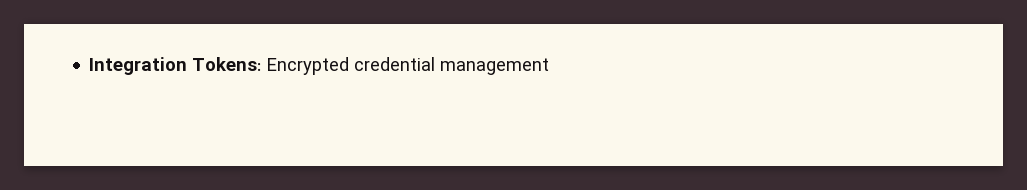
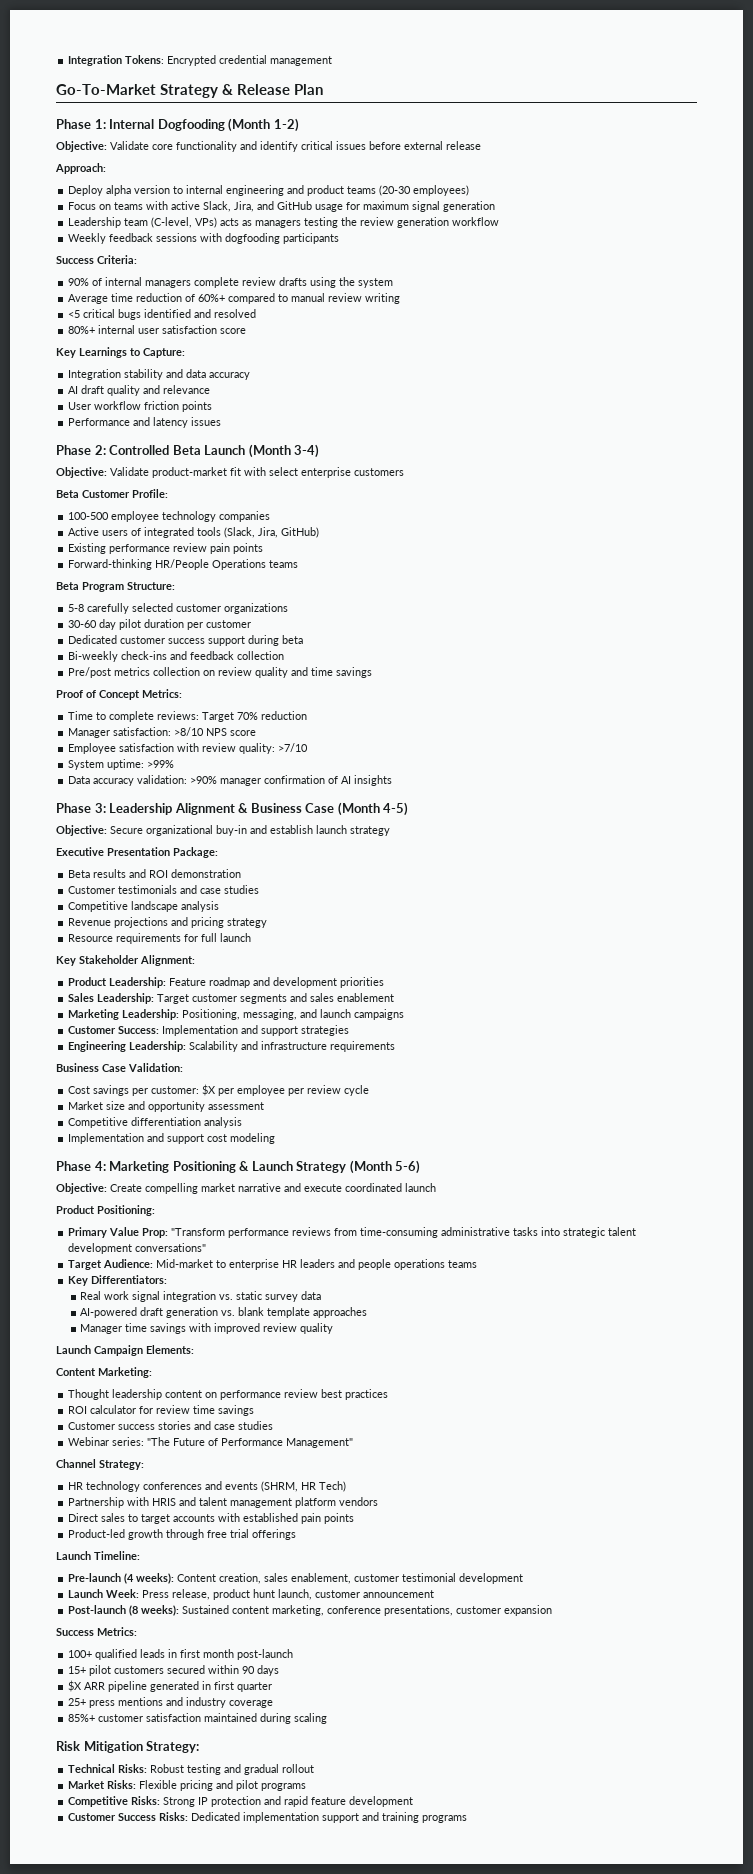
+ Go-To-Market Strategy & Release Plan
+ Phase 1: Internal Dogfooding (Month 1-2)
+ Objective: Validate core functionality and identify critical issues before external release
+ Approach:
+ Deploy alpha version to internal engineering and product teams (20-30 employees)
+ Focus on teams with active Slack, Jira, and GitHub usage for maximum signal generation
+ Leadership team (C-level, VPs) acts as managers testing the review generation workflow
+ Weekly feedback sessions with dogfooding participants
+ Success Criteria:
+ 90% of internal managers complete review drafts using the system
+ Average time reduction of 60%+ compared to manual review writing
+ <5 critical bugs identified and resolved
+ 80%+ internal user satisfaction score
+ Key Learnings to Capture:
+ Integration stability and data accuracy
+ AI draft quality and relevance
+ User workflow friction points
+ Performance and latency issues
+ Phase 2: Controlled Beta Launch (Month 3-4)
+ Objective: Validate product-market fit with select enterprise customers
+ Beta Customer Profile:
+ 100-500 employee technology companies
+ Active users of integrated tools (Slack, Jira, GitHub)
+ Existing performance review pain points
+ Forward-thinking HR/People Operations teams
+ Beta Program Structure:
+ 5-8 carefully selected customer organizations
+ 30-60 day pilot duration per customer
+ Dedicated customer success support during beta
+ Bi-weekly check-ins and feedback collection
+ Pre/post metrics collection on review quality and time savings
+ Proof of Concept Metrics:
+ Time to complete reviews: Target 70% reduction
+ Manager satisfaction: >8/10 NPS score
+ Employee satisfaction with review quality: >7/10
+ System uptime: >99%
+ Data accuracy validation: >90% manager confirmation of AI insights
+ Phase 3: Leadership Alignment & Business Case (Month 4-5)
+ Objective: Secure organizational buy-in and establish launch strategy
+ Executive Presentation Package:
+ Beta results and ROI demonstration
+ Customer testimonials and case studies
+ Competitive landscape analysis
+ Revenue projections and pricing strategy
+ Resource requirements for full launch
+ Key Stakeholder Alignment:
+ Product Leadership: Feature roadmap and development priorities
+ Sales Leadership: Target customer segments and sales enablement
+ Marketing Leadership: Positioning, messaging, and launch campaigns
+ Customer Success: Implementation and support strategies
+ Engineering Leadership: Scalability and infrastructure requirements
+ Business Case Validation:
+ Cost savings per customer: $X per employee per review cycle
+ Market size and opportunity assessment
+ Competitive differentiation analysis
+ Implementation and support cost modeling
+ Phase 4: Marketing Positioning & Launch Strategy (Month 5-6)
+ Objective: Create compelling market narrative and execute coordinated launch
+ Product Positioning:
+ Primary Value Prop: "Transform performance reviews from time-consuming administrative tasks into strategic talent development conversations"
+ Target Audience: Mid-market to enterprise HR leaders and people operations teams
+ Key Differentiators:
+ Real work signal integration vs. static survey data
+ AI-powered draft generation vs. blank template approaches
+ Manager time savings with improved review quality
+ Launch Campaign Elements:
+ Content Marketing:
+ Thought leadership content on performance review best practices
+ ROI calculator for review time savings
+ Customer success stories and case studies
+ Webinar series: "The Future of Performance Management"
+ Channel Strategy:
+ HR technology conferences and events (SHRM, HR Tech)
+ Partnership with HRIS and talent management platform vendors
+ Direct sales to target accounts with established pain points
+ Product-led growth through free trial offerings
+ Launch Timeline:
+ Pre-launch (4 weeks): Content creation, sales enablement, customer testimonial development
+ Launch Week: Press release, product hunt launch, customer announcement
+ Post-launch (8 weeks): Sustained content marketing, conference presentations, customer expansion
+ Success Metrics:
+ 100+ qualified leads in first month post-launch
+ 15+ pilot customers secured within 90 days
+ $X ARR pipeline generated in first quarter
+ 25+ press mentions and industry coverage
+ 85%+ customer satisfaction maintained during scaling
+ Risk Mitigation Strategy:
+ Technical Risks: Robust testing and gradual rollout
+ Market Risks: Flexible pricing and pilot programs
+ Competitive Risks: Strong IP protection and rapid feature development
+ Customer Success Risks: Dedicated implementation support and training programs

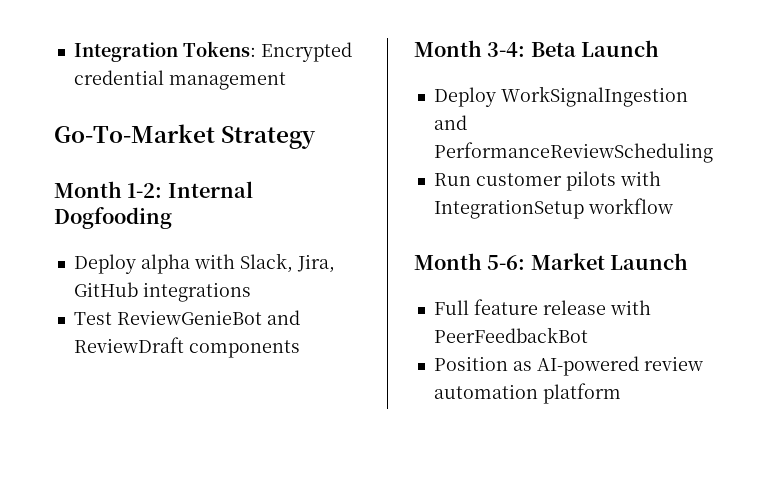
- Go-To-Market Strategy & Release Plan
- Phase 1: Internal Dogfooding (Month 1-2)
- Objective: Validate core functionality and identify critical issues before external release
- Approach:
- Deploy alpha version to internal engineering and product teams (20-30 employees)
- Focus on teams with active Slack, Jira, and GitHub usage for maximum signal generation
- Leadership team (C-level, VPs) acts as managers testing the review generation workflow
- Weekly feedback sessions with dogfooding participants
- Success Criteria:
- 90% of internal managers complete review drafts using the system
- Average time reduction of 60%+ compared to manual review writing
- <5 critical bugs identified and resolved
- 80%+ internal user satisfaction score
- Key Learnings to Capture:
- Integration stability and data accuracy
- AI draft quality and relevance
- User workflow friction points
- Performance and latency issues
- Phase 2: Controlled Beta Launch (Month 3-4)
- Objective: Validate product-market fit with select enterprise customers
- Beta Customer Profile:
- 100-500 employee technology companies
- Active users of integrated tools (Slack, Jira, GitHub)
- Existing performance review pain points
- Forward-thinking HR/People Operations teams
- Beta Program Structure:
- 5-8 carefully selected customer organizations
- 30-60 day pilot duration per customer
- Dedicated customer success support during beta
- Bi-weekly check-ins and feedback collection
- Pre/post metrics collection on review quality and time savings
- Proof of Concept Metrics:
- Time to complete reviews: Target 70% reduction
- Manager satisfaction: >8/10 NPS score
- Employee satisfaction with review quality: >7/10
- System uptime: >99%
- Data accuracy validation: >90% manager confirmation of AI insights
- Phase 3: Leadership Alignment & Business Case (Month 4-5)
- Objective: Secure organizational buy-in and establish launch strategy
- Executive Presentation Package:
- Beta results and ROI demonstration
- Customer testimonials and case studies
- Competitive landscape analysis
- Revenue projections and pricing strategy
- Resource requirements for full launch
- Key Stakeholder Alignment:
- Product Leadership: Feature roadmap and development priorities
- Sales Leadership: Target customer segments and sales enablement
- Marketing Leadership: Positioning, messaging, and launch campaigns
- Customer Success: Implementation and support strategies
- Engineering Leadership: Scalability and infrastructure requirements
- Business Case Validation:
- Cost savings per customer: $X per employee per review cycle
- Market size and opportunity assessment
- Competitive differentiation analysis
- Implementation and support cost modeling
- Phase 4: Marketing Positioning & Launch Strategy (Month 5-6)
- Objective: Create compelling market narrative and execute coordinated launch
- Product Positioning:
- Primary Value Prop: "Transform performance reviews from time-consuming administrative tasks into strategic talent development conversations"
- Target Audience: Mid-market to enterprise HR leaders and people operations teams
- Key Differentiators:
- Real work signal integration vs. static survey data
- AI-powered draft generation vs. blank template approaches
- Manager time savings with improved review quality
- Launch Campaign Elements:
- Content Marketing:
- Thought leadership content on performance review best practices
- ROI calculator for review time savings
- Customer success stories and case studies
- Webinar series: "The Future of Performance Management"
- Channel Strategy:
- HR technology conferences and events (SHRM, HR Tech)
- Partnership with HRIS and talent management platform vendors
- Direct sales to target accounts with established pain points
- Product-led growth through free trial offerings
- Launch Timeline:
- Pre-launch (4 weeks): Content creation, sales enablement, customer testimonial development
- Launch Week: Press release, product hunt launch, customer announcement
- Post-launch (8 weeks): Sustained content marketing, conference presentations, customer expansion
- Success Metrics:
- 100+ qualified leads in first month post-launch
- 15+ pilot customers secured within 90 days
- $X ARR pipeline generated in first quarter
- 25+ press mentions and industry coverage
- 85%+ customer satisfaction maintained during scaling
- Risk Mitigation Strategy:
- Technical Risks: Robust testing and gradual rollout
- Market Risks: Flexible pricing and pilot programs
- Competitive Risks: Strong IP protection and rapid feature development
- Customer Success Risks: Dedicated implementation support and training programs
+ Go-To-Market Strategy
+ Month 1-2: Internal Dogfooding
+ Deploy alpha with Slack, Jira, GitHub integrations
+ Test ReviewGenieBot and ReviewDraft components
+ Month 3-4: Beta Launch
+ Deploy WorkSignalIngestion and PerformanceReviewScheduling
+ Run customer pilots with IntegrationSetup workflow
+ Month 5-6: Market Launch
+ Full feature release with PeerFeedbackBot
+ Position as AI-powered review automation platform

